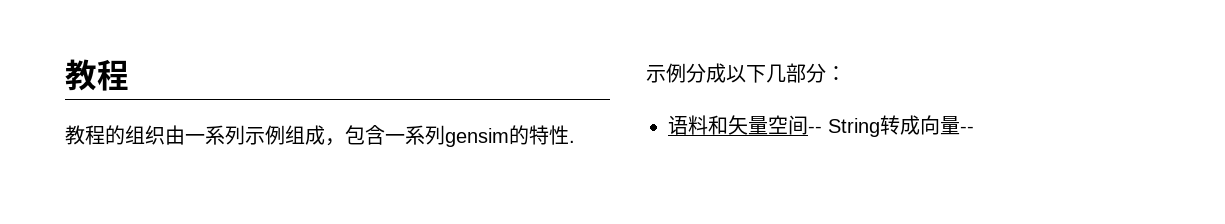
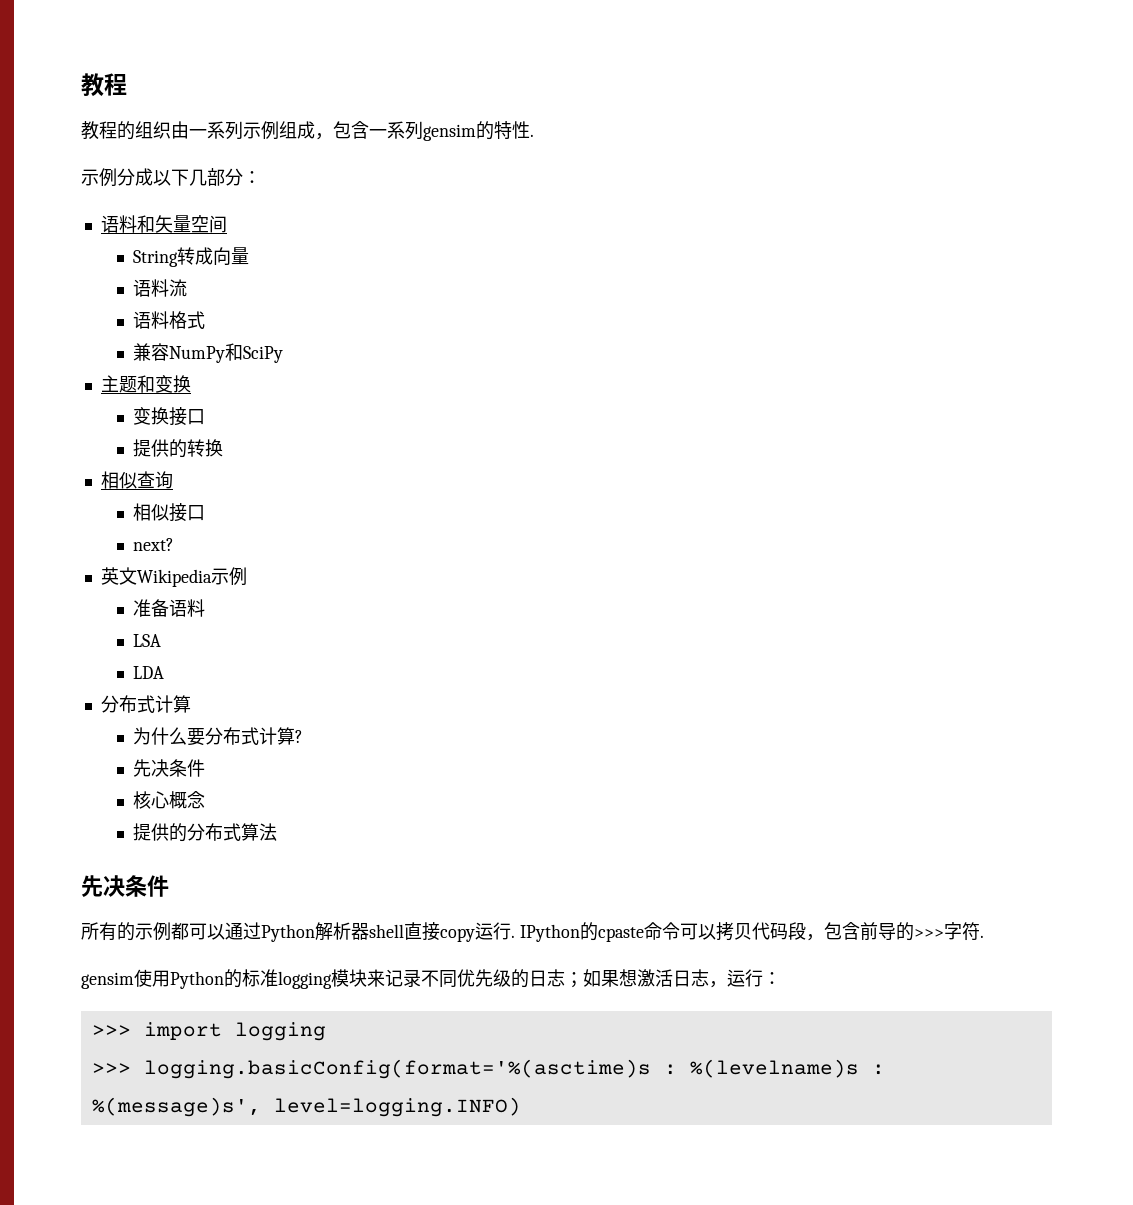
- 语料和矢量空间-- String转成向量--
+ 语料和矢量空间
+ String转成向量
+ 语料流
+ 语料格式
+ 兼容NumPy和SciPy
+ 主题和变换
+ 变换接口
+ 提供的转换
+ 相似查询
+ 相似接口
+ next?
+ 英文Wikipedia示例
+ 准备语料
+ LSA
+ LDA
+ 分布式计算
+ 为什么要分布式计算?
+ 先决条件
+ 核心概念
+ 提供的分布式算法
+ 先决条件
+ 所有的示例都可以通过Python解析器shell直接copy运行. IPython的cpaste命令可以拷贝代码段，包含前导的>>>字符.
+ gensim使用Python的标准logging模块来记录不同优先级的日志；如果想激活日志，运行：
+ >>> import logging
+ >>> logging.basicConfig(format='%(asctime)s : %(levelname)s : %(message)s', level=logging.INFO)

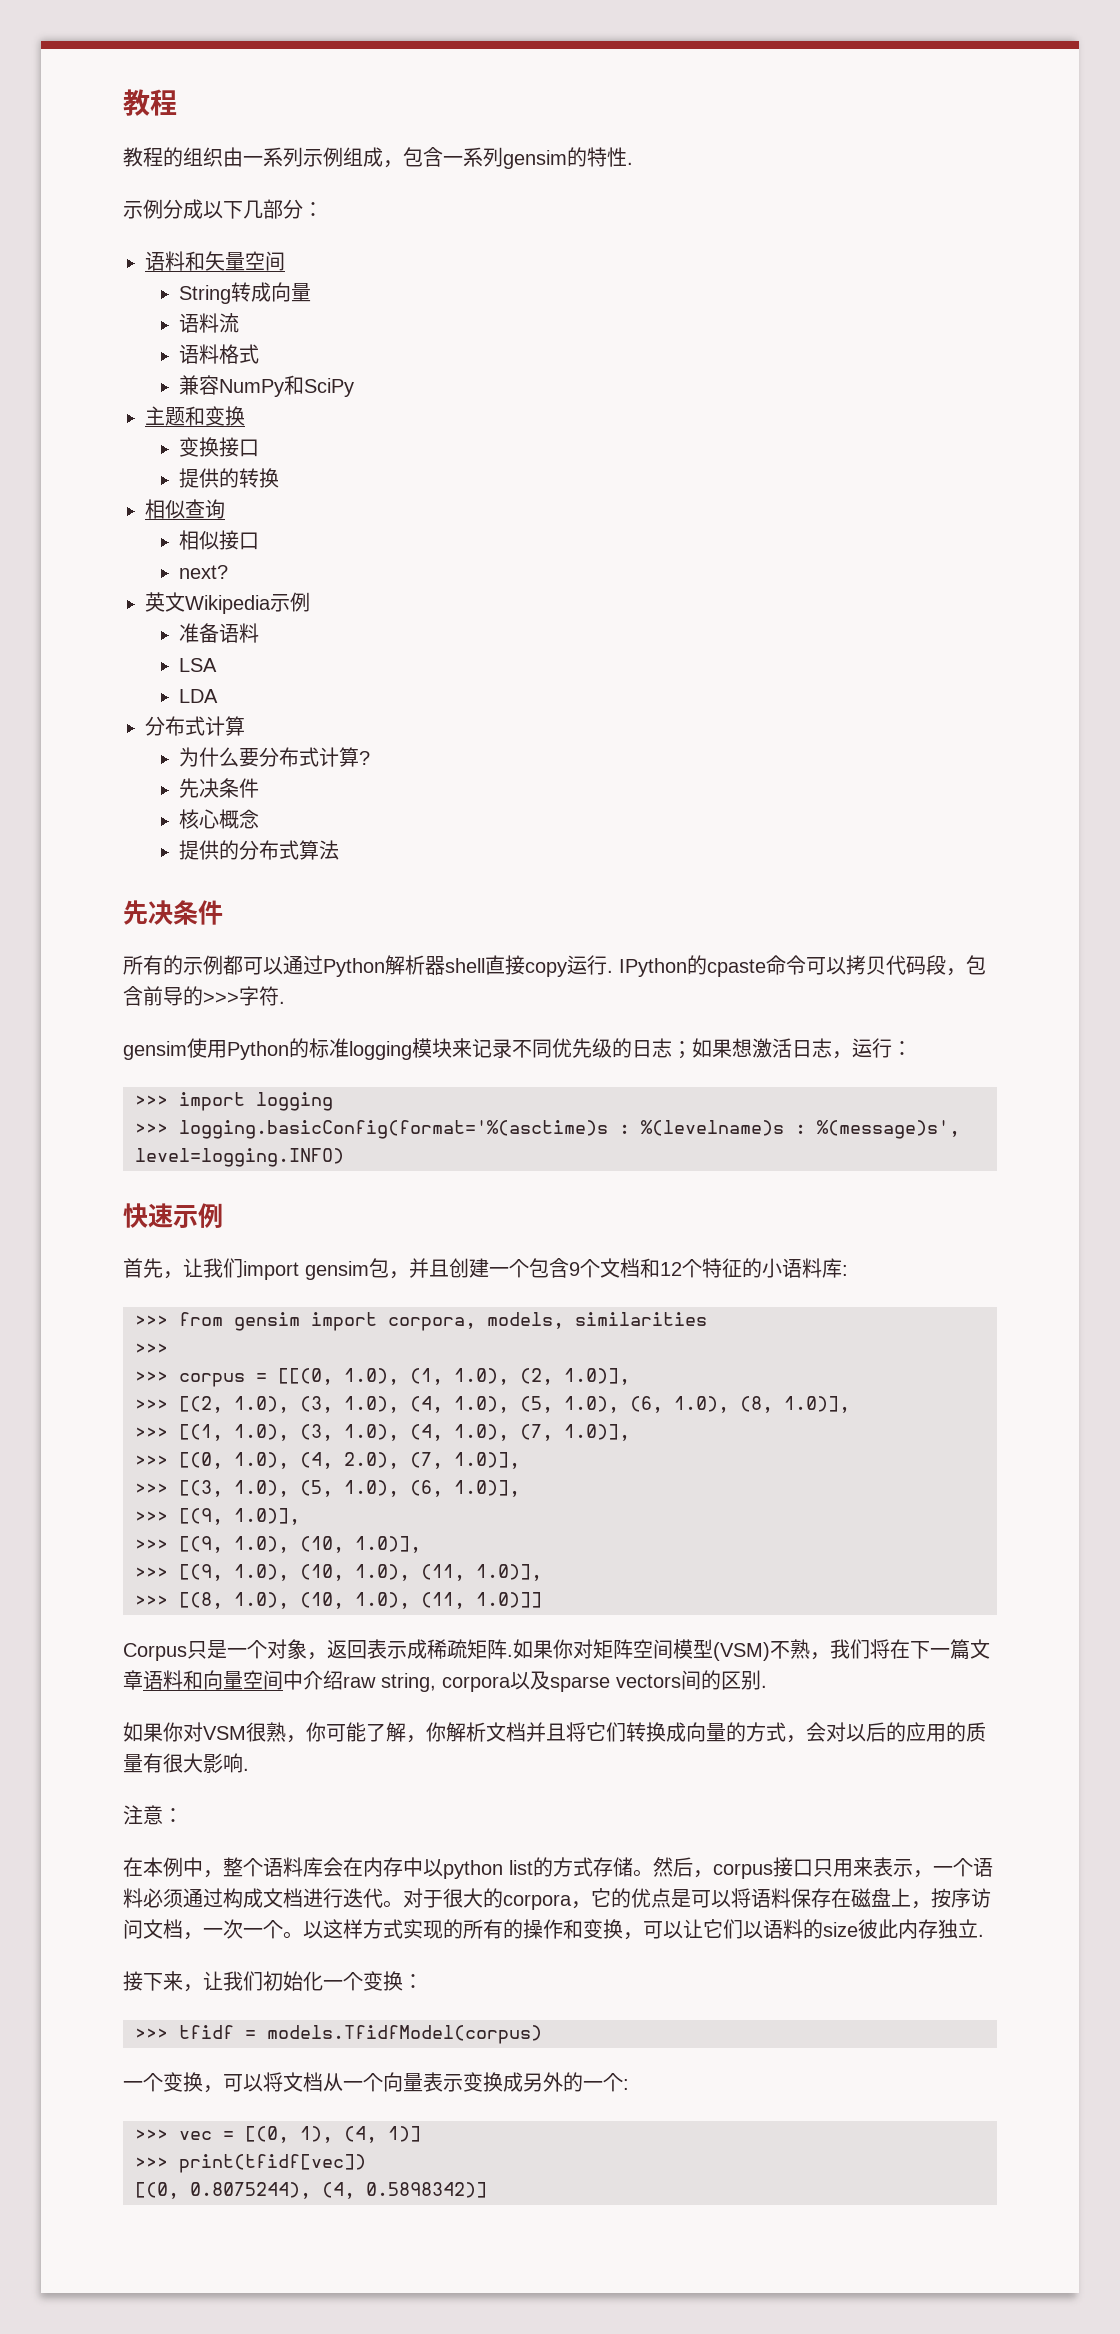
+ 快速示例
+ 首先，让我们import gensim包，并且创建一个包含9个文档和12个特征的小语料库:
+ >>> from gensim import corpora, models, similarities
+ >>>
+ >>> corpus = [[(0, 1.0), (1, 1.0), (2, 1.0)],
+ >>> [(2, 1.0), (3, 1.0), (4, 1.0), (5, 1.0), (6, 1.0), (8, 1.0)],
+ >>> [(1, 1.0), (3, 1.0), (4, 1.0), (7, 1.0)],
+ >>> [(0, 1.0), (4, 2.0), (7, 1.0)],
+ >>> [(3, 1.0), (5, 1.0), (6, 1.0)],
+ >>> [(9, 1.0)],
+ >>> [(9, 1.0), (10, 1.0)],
+ >>> [(9, 1.0), (10, 1.0), (11, 1.0)],
+ >>> [(8, 1.0), (10, 1.0), (11, 1.0)]]
+ Corpus只是一个对象，返回表示成稀疏矩阵.如果你对矩阵空间模型(VSM)不熟，我们将在下一篇文章语料和向量空间中介绍raw string, corpora以及sparse vectors间的区别.
+ 如果你对VSM很熟，你可能了解，你解析文档并且将它们转换成向量的方式，会对以后的应用的质量有很大影响.
+ 注意：
+ 在本例中，整个语料库会在内存中以python list的方式存储。然后，corpus接口只用来表示，一个语料必须通过构成文档进行迭代。对于很大的corpora，它的优点是可以将语料保存在磁盘上，按序访问文档，一次一个。以这样方式实现的所有的操作和变换，可以让它们以语料的size彼此内存独立.
+ 接下来，让我们初始化一个变换：
+ >>> tfidf = models.TfidfModel(corpus)
+ 一个变换，可以将文档从一个向量表示变换成另外的一个:
+ >>> vec = [(0, 1), (4, 1)]
+ >>> print(tfidf[vec])
+ [(0, 0.8075244), (4, 0.5898342)]

